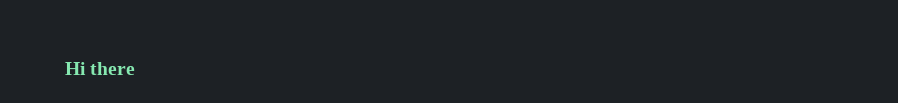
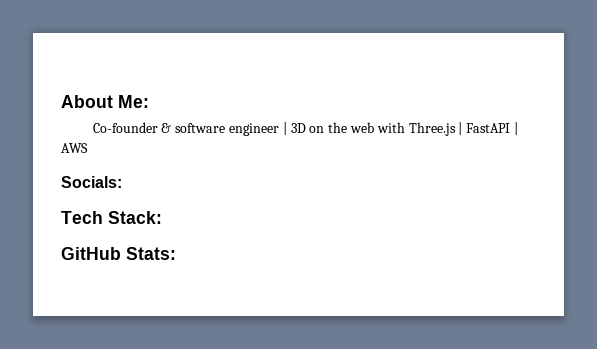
- Hi there
+ About Me:
+ Co-founder & software engineer | 3D on the web with Three.js | FastAPI | AWS
+ Socials:
+ Tech Stack:
+ GitHub Stats:

